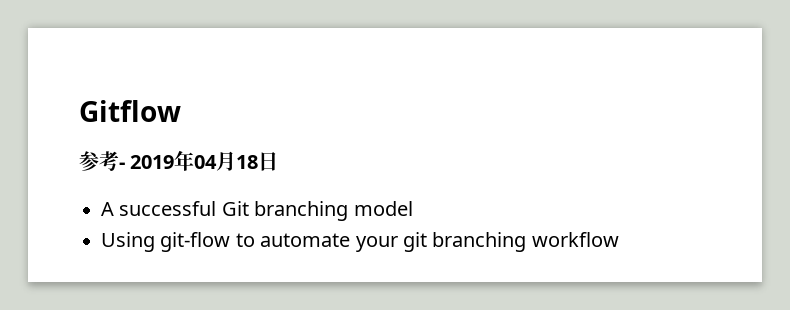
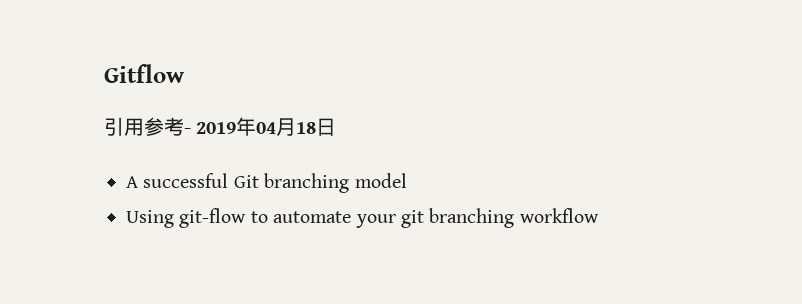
- 参考- 2019年04月18日
+ 引用参考- 2019年04月18日

